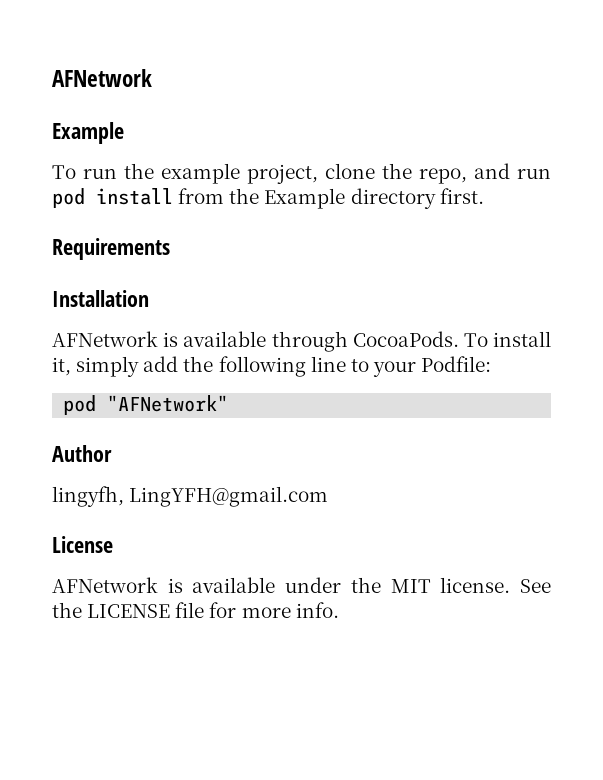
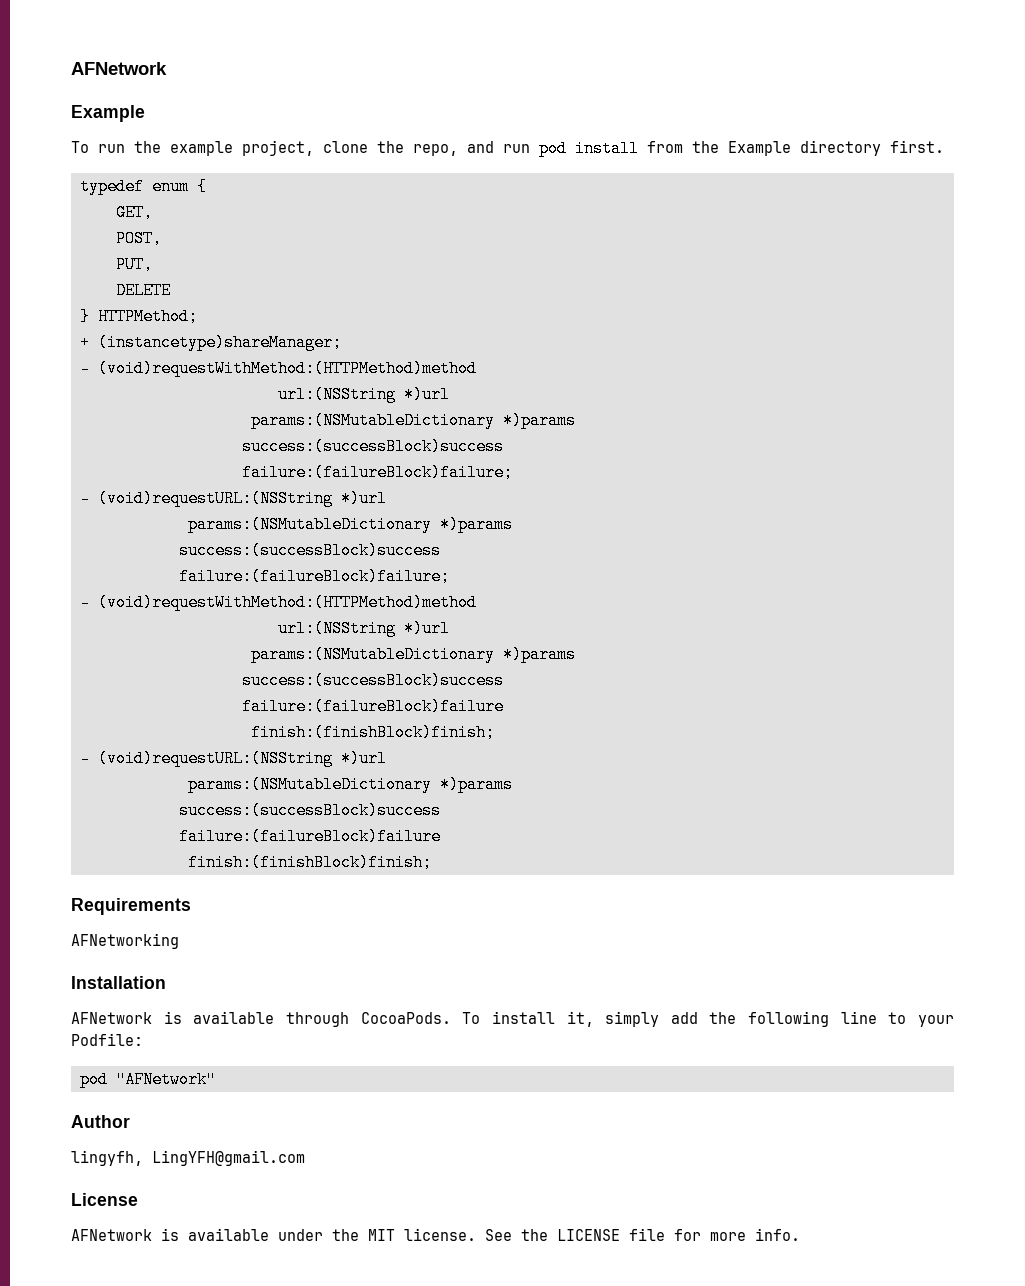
+ typedef enum {
+ GET,
+ POST,
+ PUT,
+ DELETE
+ } HTTPMethod;
+ + (instancetype)shareManager;
+ - (void)requestWithMethod:(HTTPMethod)method
+ url:(NSString *)url
+ params:(NSMutableDictionary *)params
+ success:(successBlock)success
+ failure:(failureBlock)failure;
+ - (void)requestURL:(NSString *)url
+ params:(NSMutableDictionary *)params
+ success:(successBlock)success
+ failure:(failureBlock)failure;
+ - (void)requestWithMethod:(HTTPMethod)method
+ url:(NSString *)url
+ params:(NSMutableDictionary *)params
+ success:(successBlock)success
+ failure:(failureBlock)failure
+ finish:(finishBlock)finish;
+ - (void)requestURL:(NSString *)url
+ params:(NSMutableDictionary *)params
+ success:(successBlock)success
+ failure:(failureBlock)failure
+ finish:(finishBlock)finish;
+ AFNetworking

